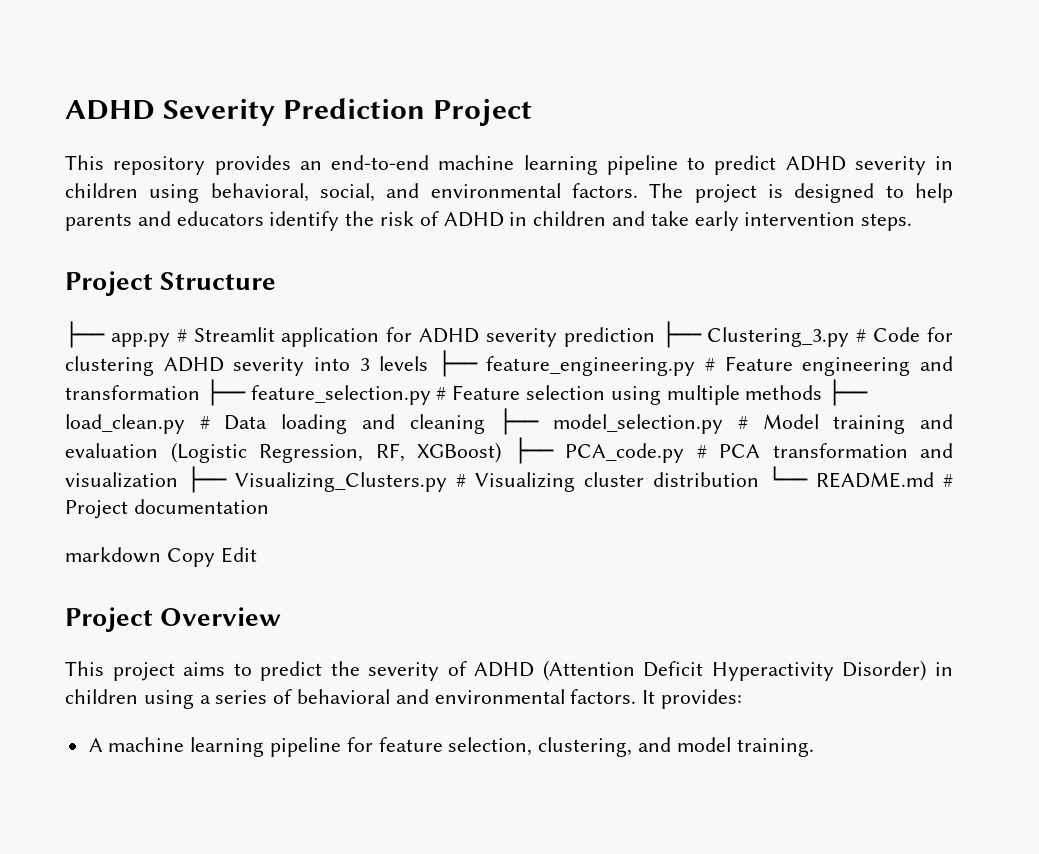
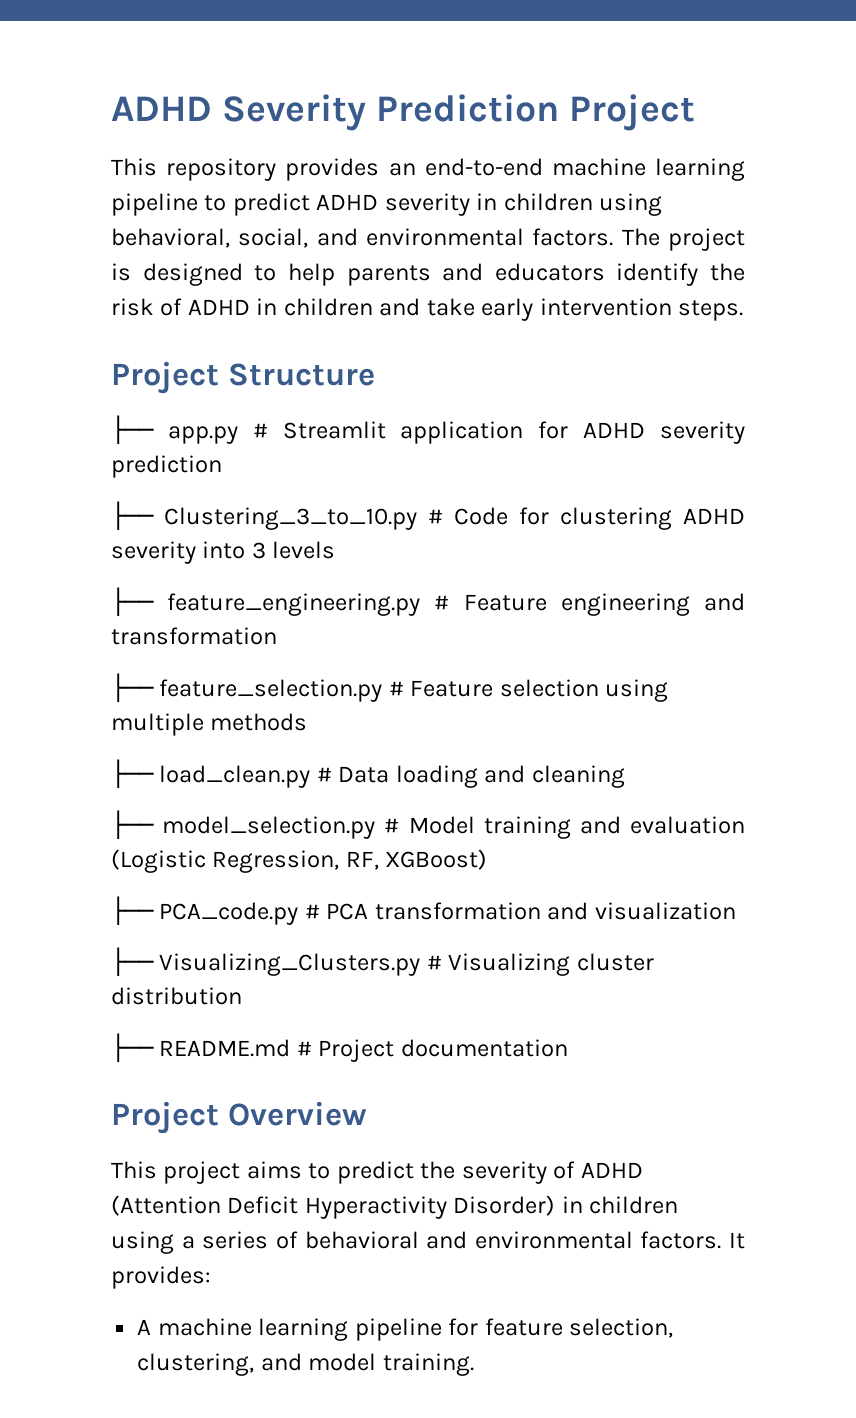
- ├── app.py # Streamlit application for ADHD severity prediction ├── Clustering_3.py # Code for clustering ADHD severity into 3 levels ├── feature_engineering.py # Feature engineering and transformation ├── feature_selection.py # Feature selection using multiple methods ├── load_clean.py # Data loading and cleaning ├── model_selection.py # Model training and evaluation (Logistic Regression, RF, XGBoost) ├── PCA_code.py # PCA transformation and visualization ├── Visualizing_Clusters.py # Visualizing cluster distribution └── README.md # Project documentation
+ ├── app.py # Streamlit application for ADHD severity prediction
+ ├── Clustering_3_to_10.py # Code for clustering ADHD severity into 3 levels
+ ├── feature_engineering.py # Feature engineering and transformation
+ ├── feature_selection.py # Feature selection using multiple methods
+ ├── load_clean.py # Data loading and cleaning
+ ├── model_selection.py # Model training and evaluation (Logistic Regression, RF, XGBoost)
+ ├── PCA_code.py # PCA transformation and visualization
+ ├── Visualizing_Clusters.py # Visualizing cluster distribution
+ ├── README.md # Project documentation
- markdown Copy Edit

